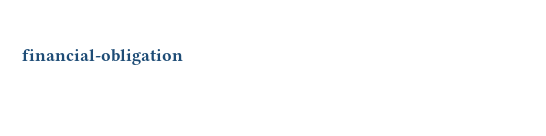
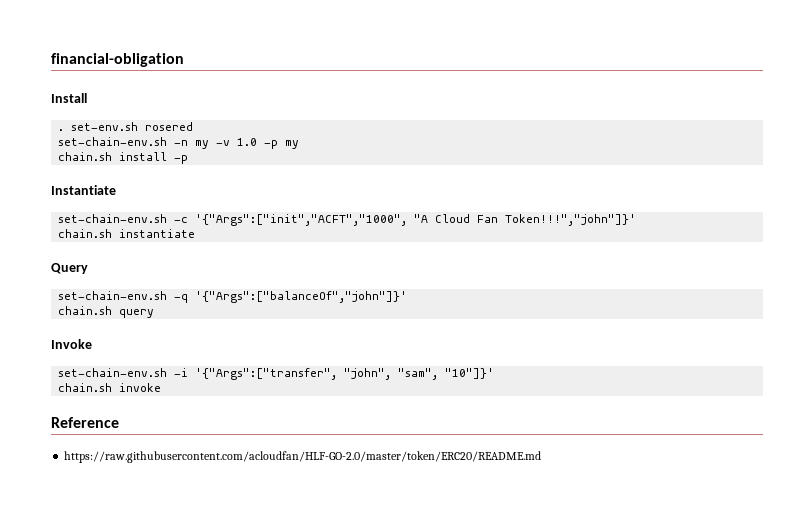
+ Install
+ . set-env.sh rosered
+ set-chain-env.sh -n my -v 1.0 -p my
+ chain.sh install -p
+ Instantiate
+ set-chain-env.sh -c '{"Args":["init","ACFT","1000", "A Cloud Fan Token!!!","john"]}'
+ chain.sh instantiate
+ Query
+ set-chain-env.sh -q '{"Args":["balanceOf","john"]}'
+ chain.sh query
+ Invoke
+ set-chain-env.sh -i '{"Args":["transfer", "john", "sam", "10"]}'
+ chain.sh invoke
+ Reference
+ https://raw.githubusercontent.com/acloudfan/HLF-GO-2.0/master/token/ERC20/README.md

